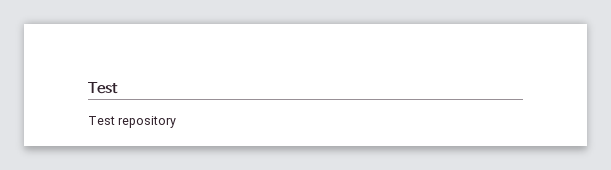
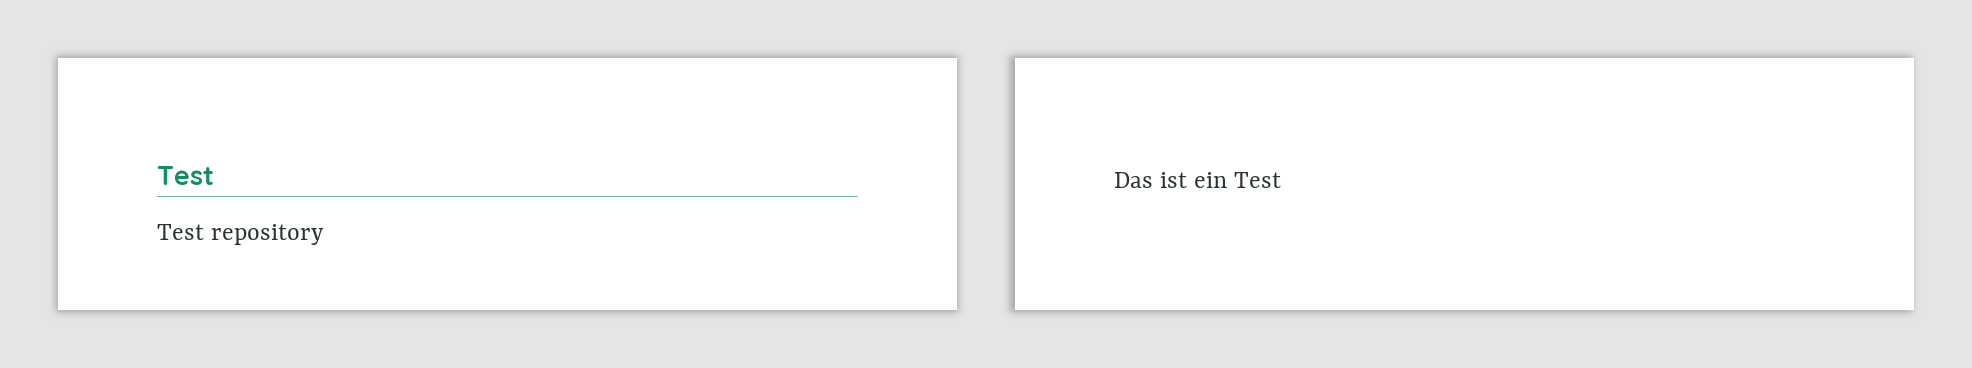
+ Das ist ein Test

